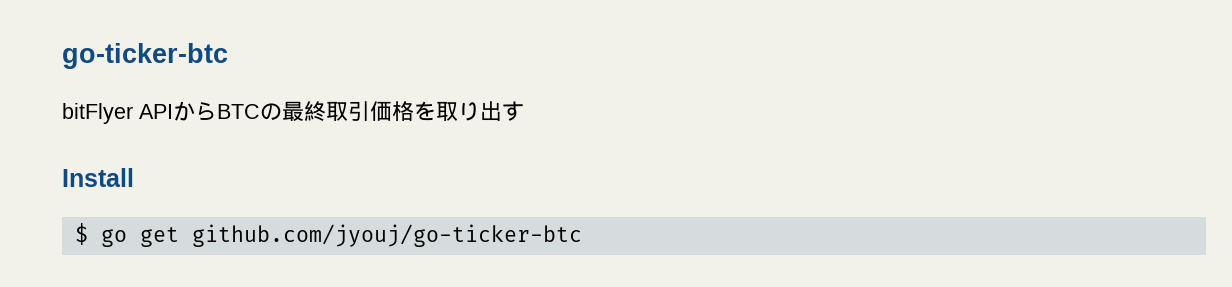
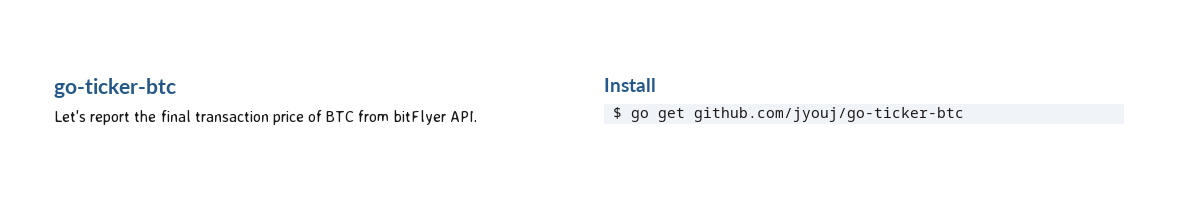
- bitFlyer APIからBTCの最終取引価格を取り出す
+ Let's report the final transaction price of BTC from bitFlyer API.

